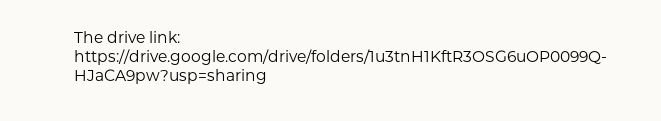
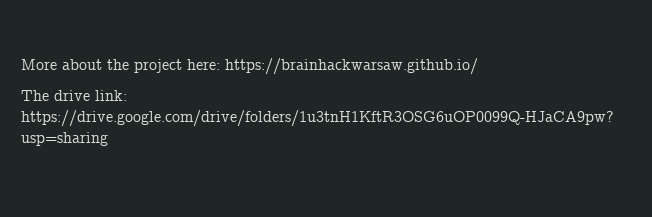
+ More about the project here: https://brainhackwarsaw.github.io/

